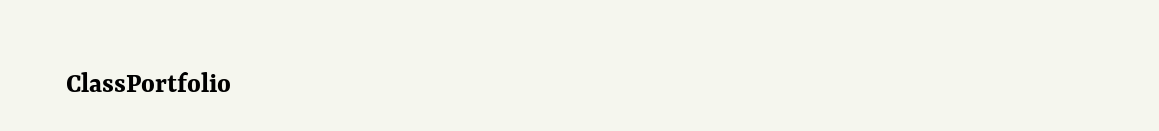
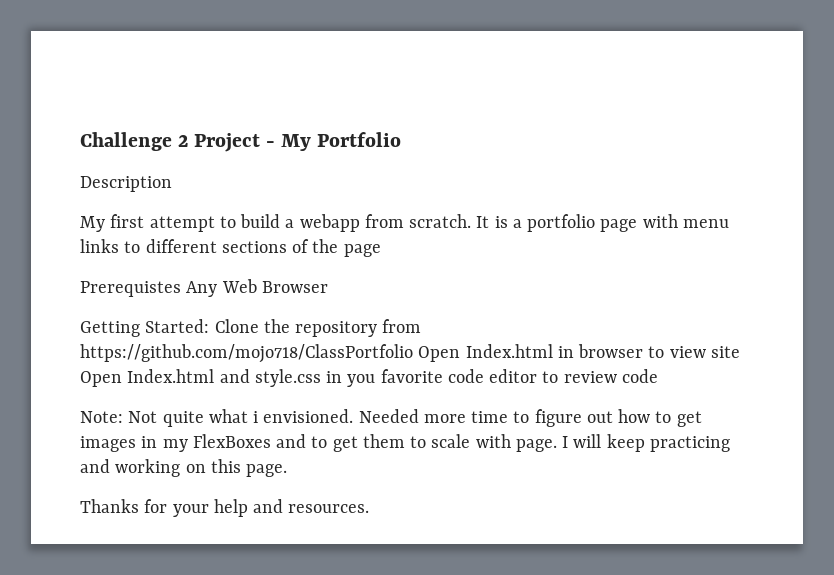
- ClassPortfolio
+ Challenge 2 Project - My Portfolio
+ Description
+ My first attempt to build a webapp from scratch. It is a portfolio page with menu links to different sections of the page
+ Prerequistes Any Web Browser
+ Getting Started: Clone the repository from https://github.com/mojo718/ClassPortfolio Open Index.html in browser to view site Open Index.html and style.css in you favorite code editor to review code
+ Note: Not quite what i envisioned. Needed more time to figure out how to get images in my FlexBoxes and to get them to scale with page. I will keep practicing and working on this page.
+ Thanks for your help and resources.

